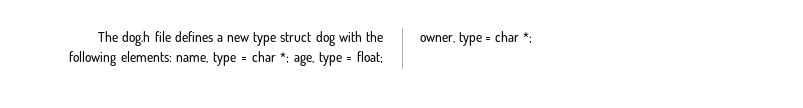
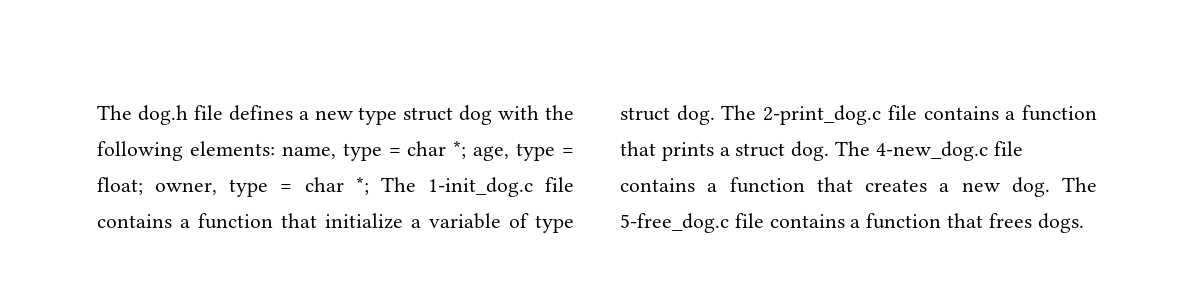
- The dog.h file defines a new type struct dog with the following elements: name, type = char *; age, type = float; owner, type = char *;
+ The dog.h file defines a new type struct dog with the following elements: name, type = char *; age, type = float; owner, type = char *; The 1-init_dog.c file contains a function that initialize a variable of type struct dog. The 2-print_dog.c file contains a function that prints a struct dog. The 4-new_dog.c file contains a function that creates a new dog. The 5-free_dog.c file contains a function that frees dogs.

